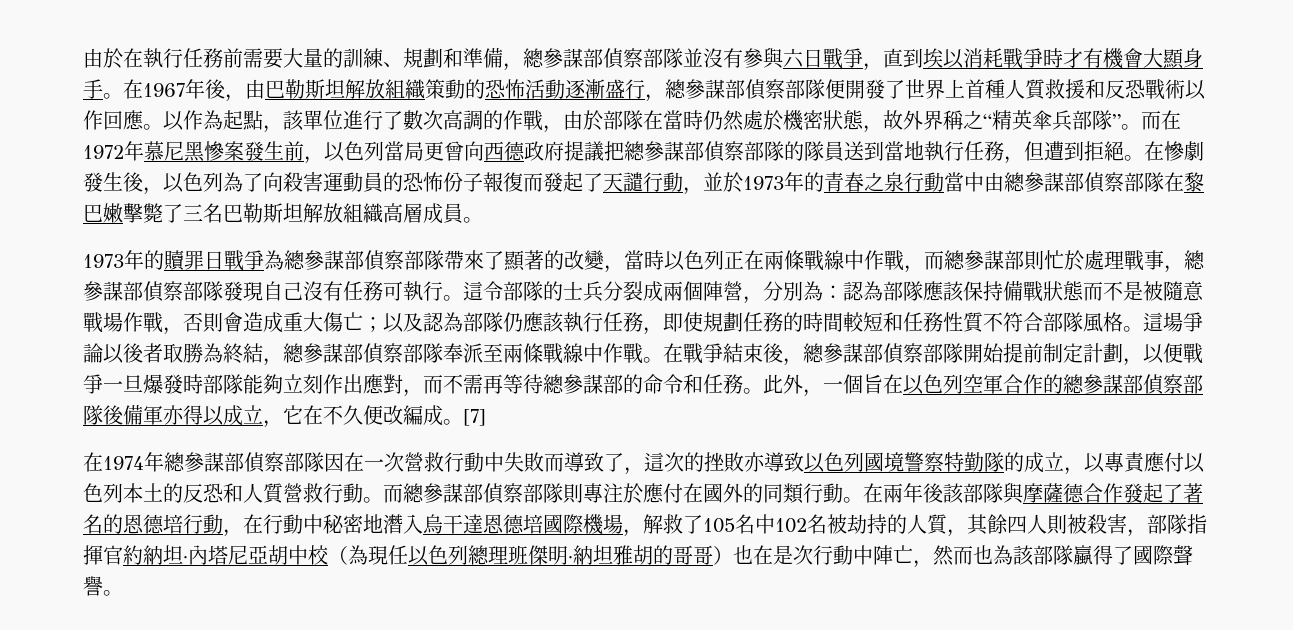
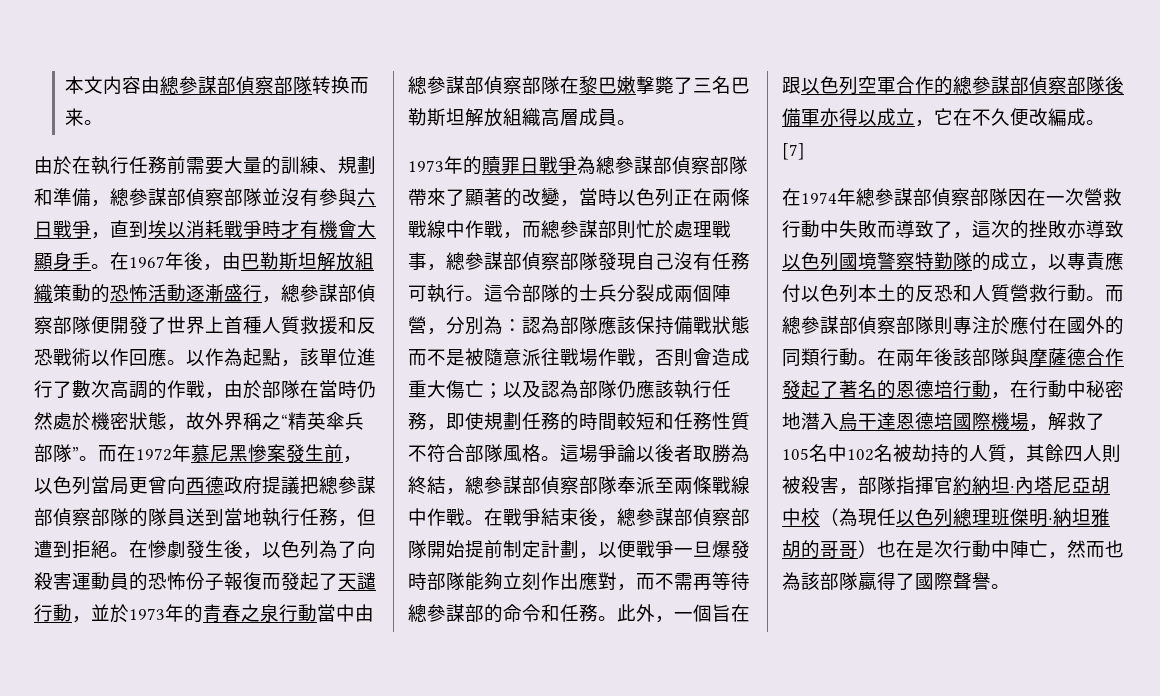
+ 本文内容由總參謀部偵察部隊转换而来。
- 這令部隊的士兵分裂成兩個陣營，分別為：認為部隊應該保持備戰狀態而不是被隨意戰場作戰，否則會造成重大傷亡；以及認為部隊仍應該執行任務，即使規劃任務的時間較短和任務性質不符合部隊風格。
+ 這令部隊的士兵分裂成兩個陣營，分別為：認為部隊應該保持備戰狀態而不是被隨意派往戰場作戰，否則會造成重大傷亡；以及認為部隊仍應該執行任務，即使規劃任務的時間較短和任務性質不符合部隊風格。
- 此外，一個旨在以色列空軍合作的總參謀部偵察部隊後備軍亦得以成立，它在不久便改編成。
+ 此外，一個旨在跟以色列空軍合作的總參謀部偵察部隊後備軍亦得以成立，它在不久便改編成。

